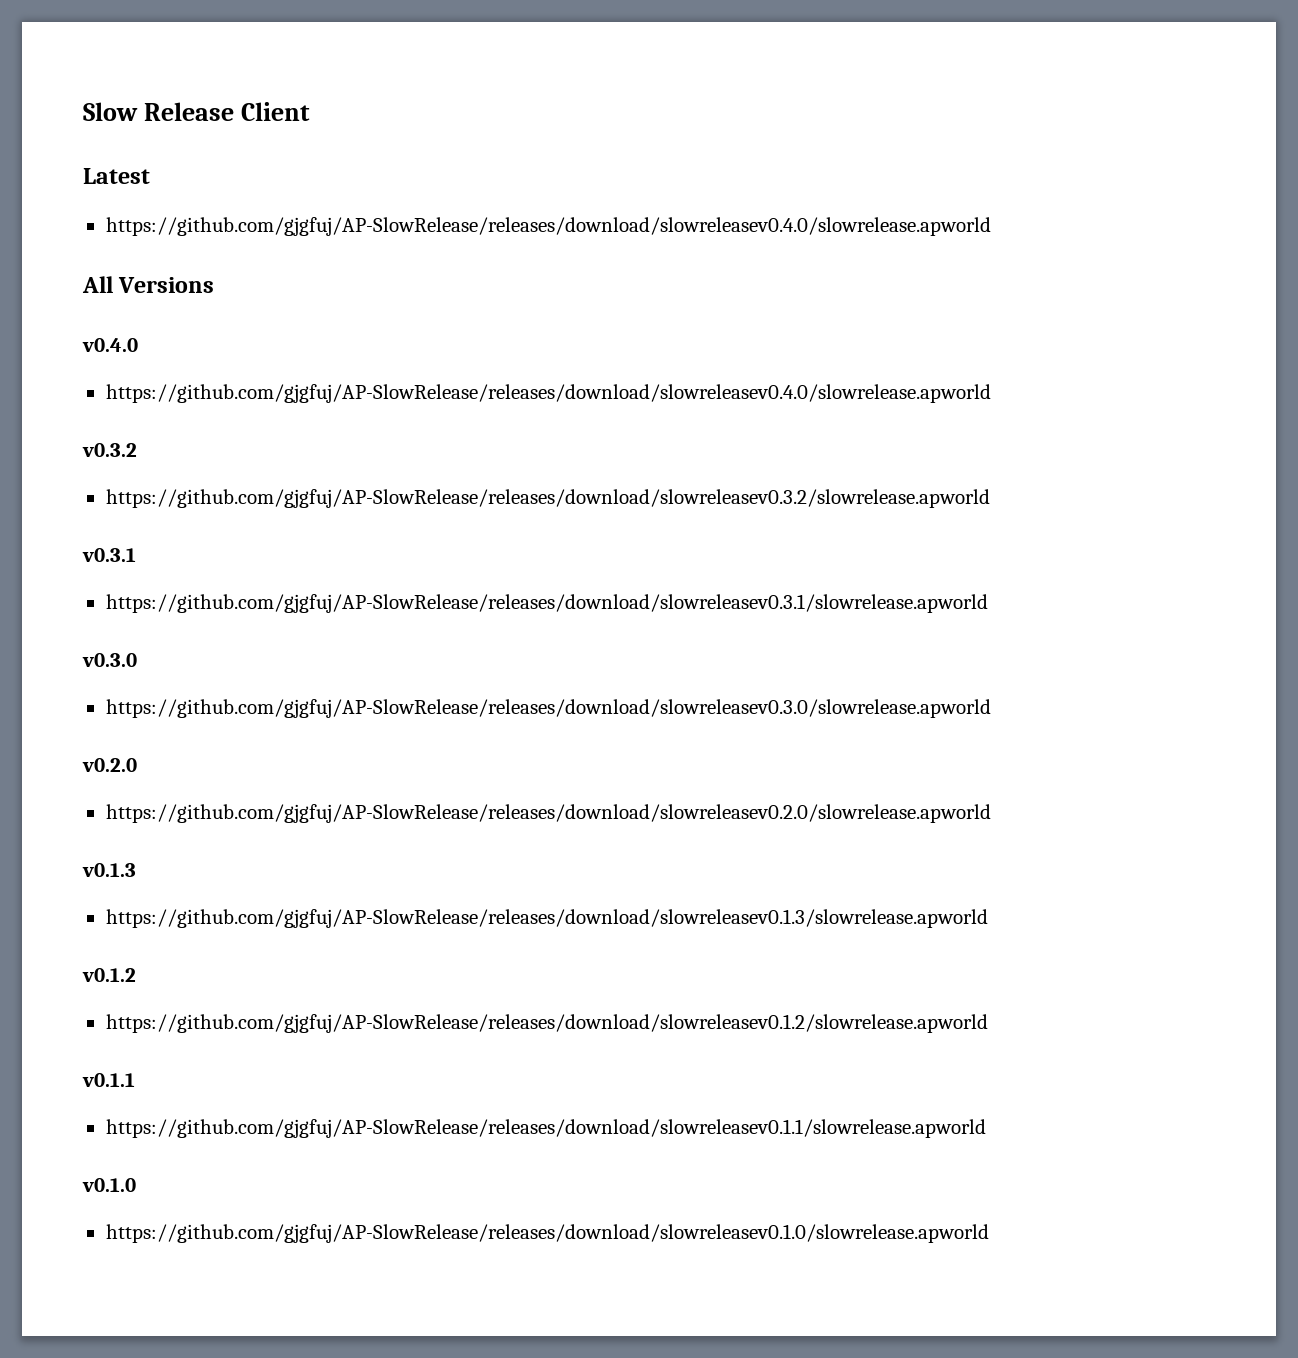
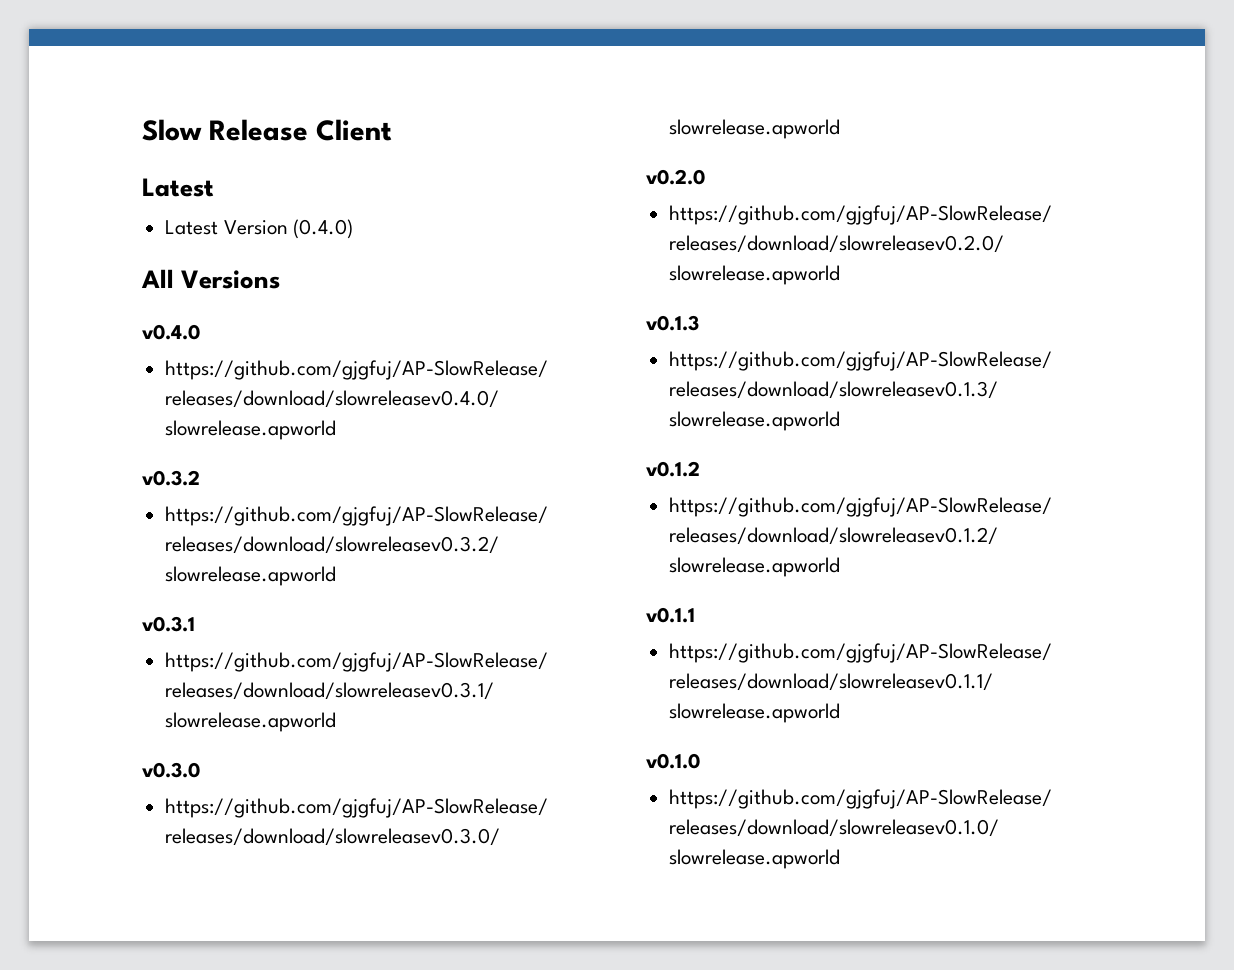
  Slow Release Client
  Latest
- https://github.com/gjgfuj/AP-SlowRelease/releases/download/slowreleasev0.4.0/slowrelease.apworld
+ Latest Version (0.4.0)

